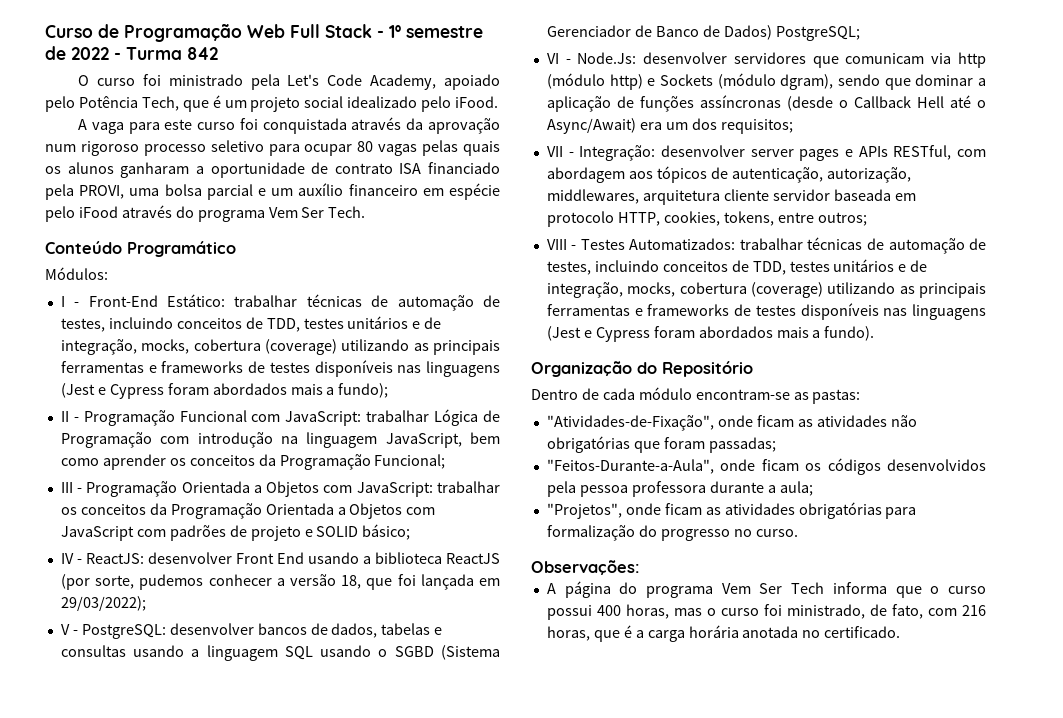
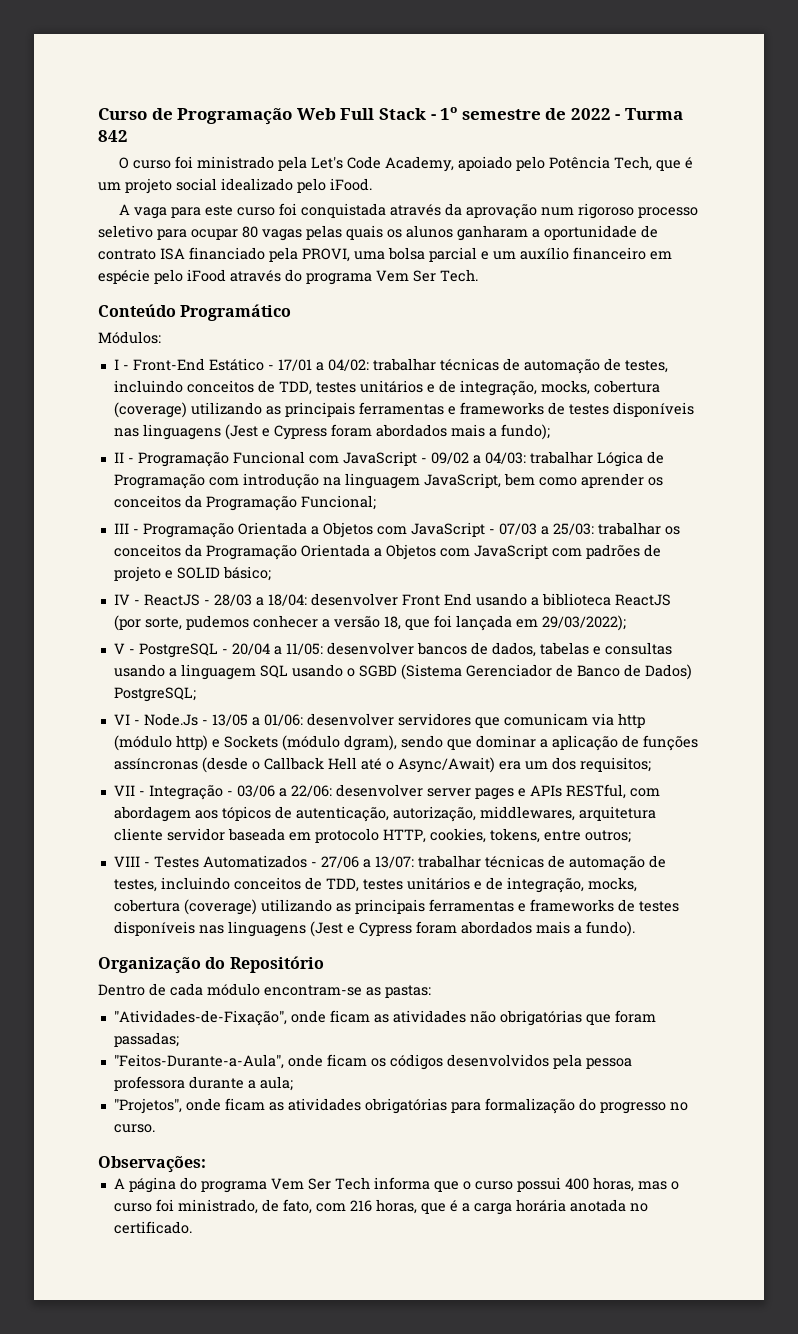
- I - Front-End Estático: trabalhar técnicas de automação de testes, incluindo conceitos de TDD, testes unitários e de integração, mocks, cobertura (coverage) utilizando as principais ferramentas e frameworks de testes disponíveis nas linguagens (Jest e Cypress foram abordados mais a fundo);
+ I - Front-End Estático - 17/01 a 04/02: trabalhar técnicas de automação de testes, incluindo conceitos de TDD, testes unitários e de integração, mocks, cobertura (coverage) utilizando as principais ferramentas e frameworks de testes disponíveis nas linguagens (Jest e Cypress foram abordados mais a fundo);
- II - Programação Funcional com JavaScript: trabalhar Lógica de Programação com introdução na linguagem JavaScript, bem como aprender os conceitos da Programação Funcional;
+ II - Programação Funcional com JavaScript - 09/02 a 04/03: trabalhar Lógica de Programação com introdução na linguagem JavaScript, bem como aprender os conceitos da Programação Funcional;
- III - Programação Orientada a Objetos com JavaScript: trabalhar os conceitos da Programação Orientada a Objetos com JavaScript com padrões de projeto e SOLID básico;
+ III - Programação Orientada a Objetos com JavaScript - 07/03 a 25/03: trabalhar os conceitos da Programação Orientada a Objetos com JavaScript com padrões de projeto e SOLID básico;
- IV - ReactJS: desenvolver Front End usando a biblioteca ReactJS (por sorte, pudemos conhecer a versão 18, que foi lançada em 29/03/2022);
+ IV - ReactJS - 28/03 a 18/04: desenvolver Front End usando a biblioteca ReactJS (por sorte, pudemos conhecer a versão 18, que foi lançada em 29/03/2022);
- V - PostgreSQL: desenvolver bancos de dados, tabelas e consultas usando a linguagem SQL usando o SGBD (Sistema Gerenciador de Banco de Dados) PostgreSQL;
+ V - PostgreSQL - 20/04 a 11/05: desenvolver bancos de dados, tabelas e consultas usando a linguagem SQL usando o SGBD (Sistema Gerenciador de Banco de Dados) PostgreSQL;
- VI - Node.Js: desenvolver servidores que comunicam via http (módulo http) e Sockets (módulo dgram), sendo que dominar a aplicação de funções assíncronas (desde o Callback Hell até o Async/Await) era um dos requisitos;
+ VI - Node.Js - 13/05 a 01/06: desenvolver servidores que comunicam via http (módulo http) e Sockets (módulo dgram), sendo que dominar a aplicação de funções assíncronas (desde o Callback Hell até o Async/Await) era um dos requisitos;
- VII - Integração: desenvolver server pages e APIs RESTful, com abordagem aos tópicos de autenticação, autorização, middlewares, arquitetura cliente servidor baseada em protocolo HTTP, cookies, tokens, entre outros;
+ VII - Integração - 03/06 a 22/06: desenvolver server pages e APIs RESTful, com abordagem aos tópicos de autenticação, autorização, middlewares, arquitetura cliente servidor baseada em protocolo HTTP, cookies, tokens, entre outros;
- VIII - Testes Automatizados: trabalhar técnicas de automação de testes, incluindo conceitos de TDD, testes unitários e de integração, mocks, cobertura (coverage) utilizando as principais ferramentas e frameworks de testes disponíveis nas linguagens (Jest e Cypress foram abordados mais a fundo).
+ VIII - Testes Automatizados - 27/06 a 13/07: trabalhar técnicas de automação de testes, incluindo conceitos de TDD, testes unitários e de integração, mocks, cobertura (coverage) utilizando as principais ferramentas e frameworks de testes disponíveis nas linguagens (Jest e Cypress foram abordados mais a fundo).

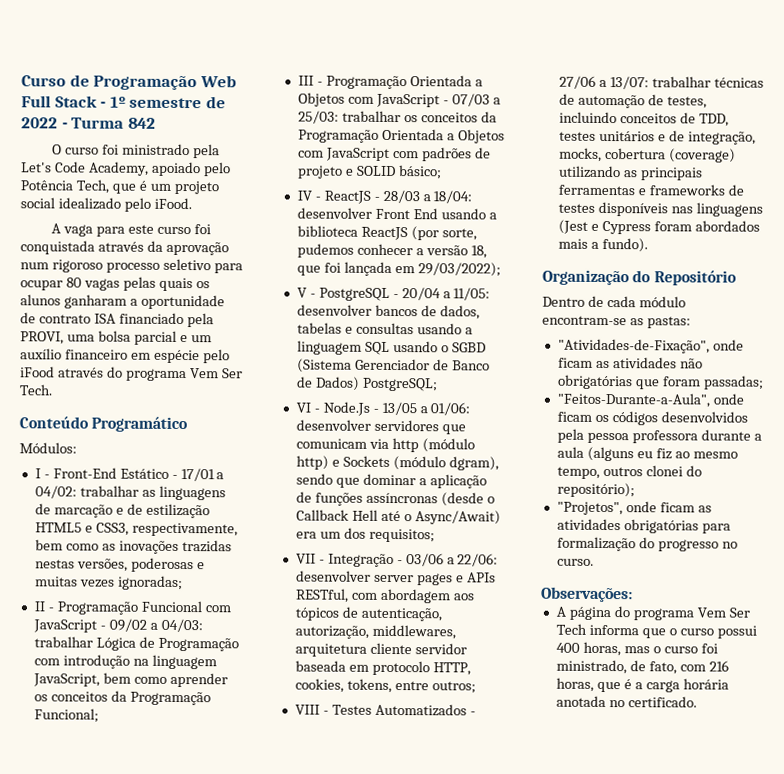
- I - Front-End Estático - 17/01 a 04/02: trabalhar técnicas de automação de testes, incluindo conceitos de TDD, testes unitários e de integração, mocks, cobertura (coverage) utilizando as principais ferramentas e frameworks de testes disponíveis nas linguagens (Jest e Cypress foram abordados mais a fundo);
+ I - Front-End Estático - 17/01 a 04/02: trabalhar as linguagens de marcação e de estilização HTML5 e CSS3, respectivamente, bem como as inovações trazidas nestas versões, poderosas e muitas vezes ignoradas;
- "Feitos-Durante-a-Aula", onde ficam os códigos desenvolvidos pela pessoa professora durante a aula;
+ "Feitos-Durante-a-Aula", onde ficam os códigos desenvolvidos pela pessoa professora durante a aula (alguns eu fiz ao mesmo tempo, outros clonei do repositório);

